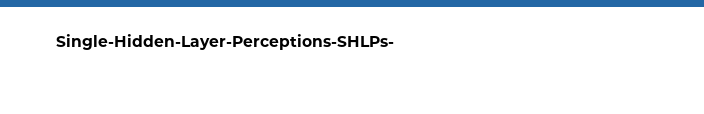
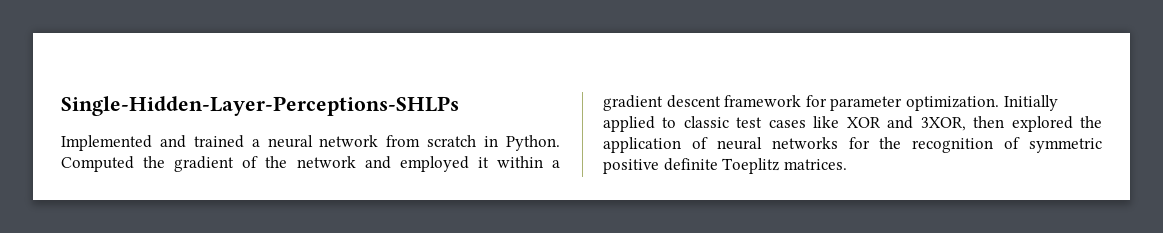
- Single-Hidden-Layer-Perceptions-SHLPs-
+ Single-Hidden-Layer-Perceptions-SHLPs
+ Implemented and trained a neural network from scratch in Python. Computed the gradient of the network and employed it within a gradient descent framework for parameter optimization. Initially applied to classic test cases like XOR and 3XOR, then explored the application of neural networks for the recognition of symmetric positive definite Toeplitz matrices.

